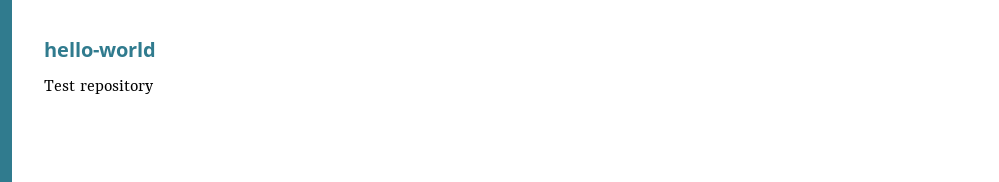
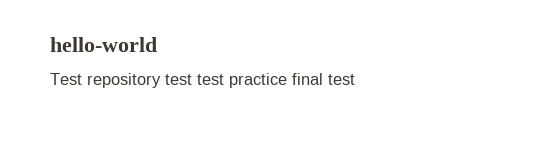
- Test repository
+ Test repository test test practice final test

